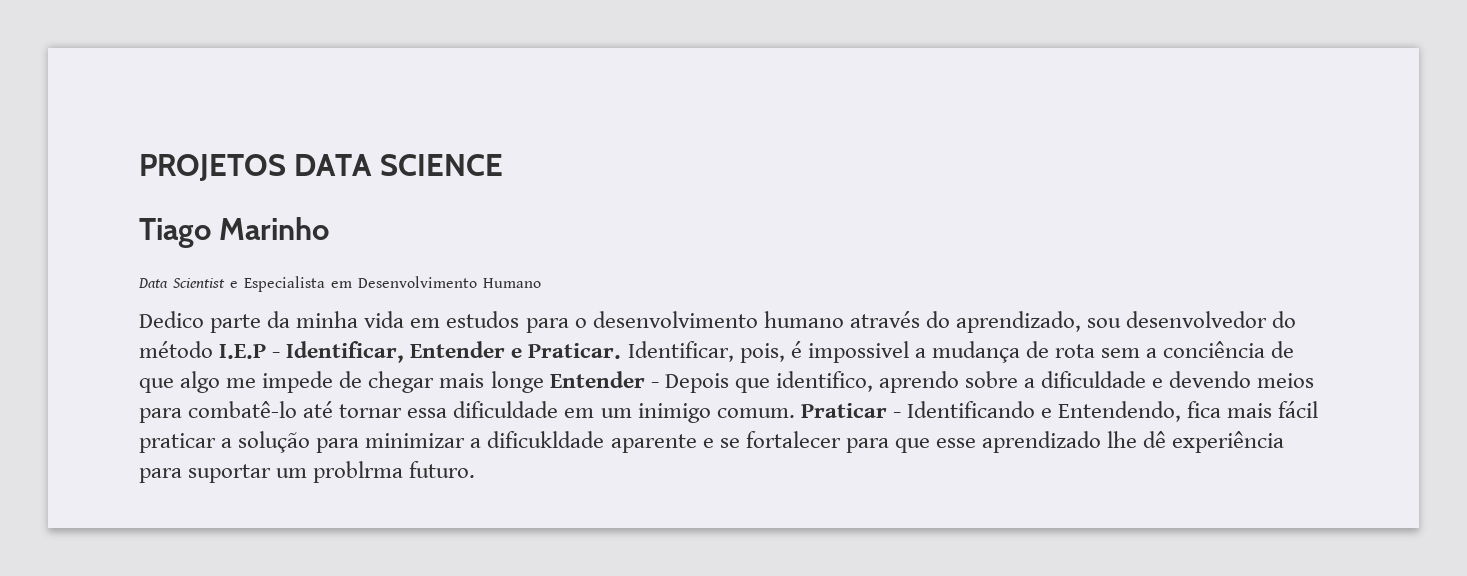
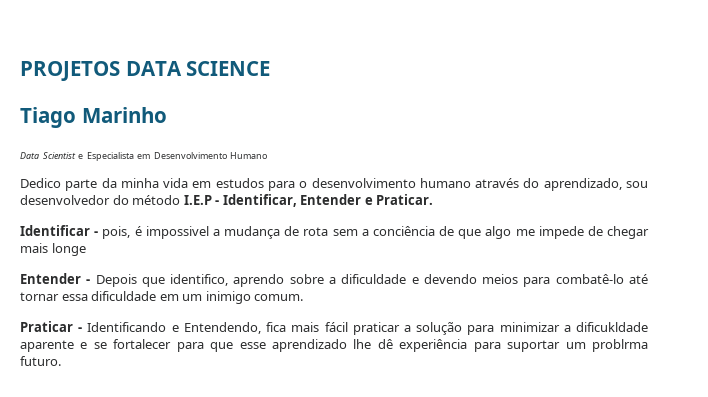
- Dedico parte da minha vida em estudos para o desenvolvimento humano através do aprendizado, sou desenvolvedor do método I.E.P - Identificar, Entender e Praticar. Identificar, pois, é impossivel a mudança de rota sem a conciência de que algo me impede de chegar mais longe Entender - Depois que identifico, aprendo sobre a dificuldade e devendo meios para combatê-lo até tornar essa dificuldade em um inimigo comum. Praticar - Identificando e Entendendo, fica mais fácil praticar a solução para minimizar a dificukldade aparente e se fortalecer para que esse aprendizado lhe dê experiência para suportar um problrma futuro.
+ Dedico parte da minha vida em estudos para o desenvolvimento humano através do aprendizado, sou desenvolvedor do método I.E.P - Identificar, Entender e Praticar.
+ Identificar - pois, é impossivel a mudança de rota sem a conciência de que algo me impede de chegar mais longe
+ Entender - Depois que identifico, aprendo sobre a dificuldade e devendo meios para combatê-lo até tornar essa dificuldade em um inimigo comum.
+ Praticar - Identificando e Entendendo, fica mais fácil praticar a solução para minimizar a dificukldade aparente e se fortalecer para que esse aprendizado lhe dê experiência para suportar um problrma futuro.

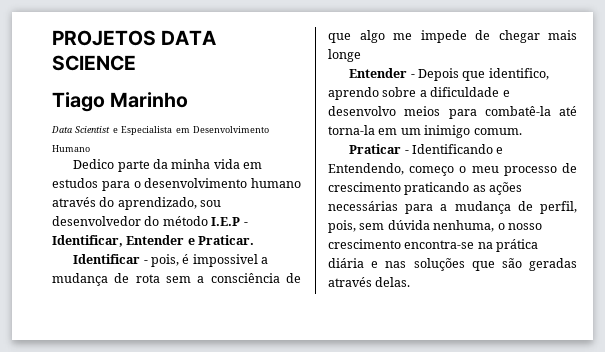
- Identificar - pois, é impossivel a mudança de rota sem a conciência de que algo me impede de chegar mais longe
+ Identificar - pois, é impossivel a mudança de rota sem a consciência de que algo me impede de chegar mais longe
- Entender - Depois que identifico, aprendo sobre a dificuldade e devendo meios para combatê-lo até tornar essa dificuldade em um inimigo comum.
+ Entender - Depois que identifico, aprendo sobre a dificuldade e desenvolvo meios para combatê-la até torna-la em um inimigo comum.
- Praticar - Identificando e Entendendo, fica mais fácil praticar a solução para minimizar a dificukldade aparente e se fortalecer para que esse aprendizado lhe dê experiência para suportar um problrma futuro.
+ Praticar - Identificando e Entendendo, começo o meu processo de crescimento praticando as ações necessárias para a mudança de perfil, pois, sem dúvida nenhuma, o nosso crescimento encontra-se na prática diária e nas soluções que são geradas através delas.

